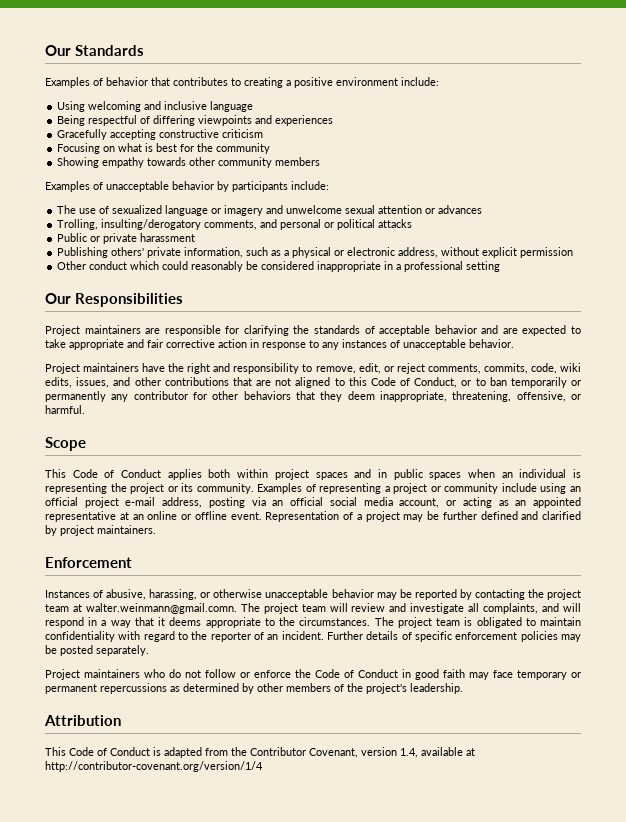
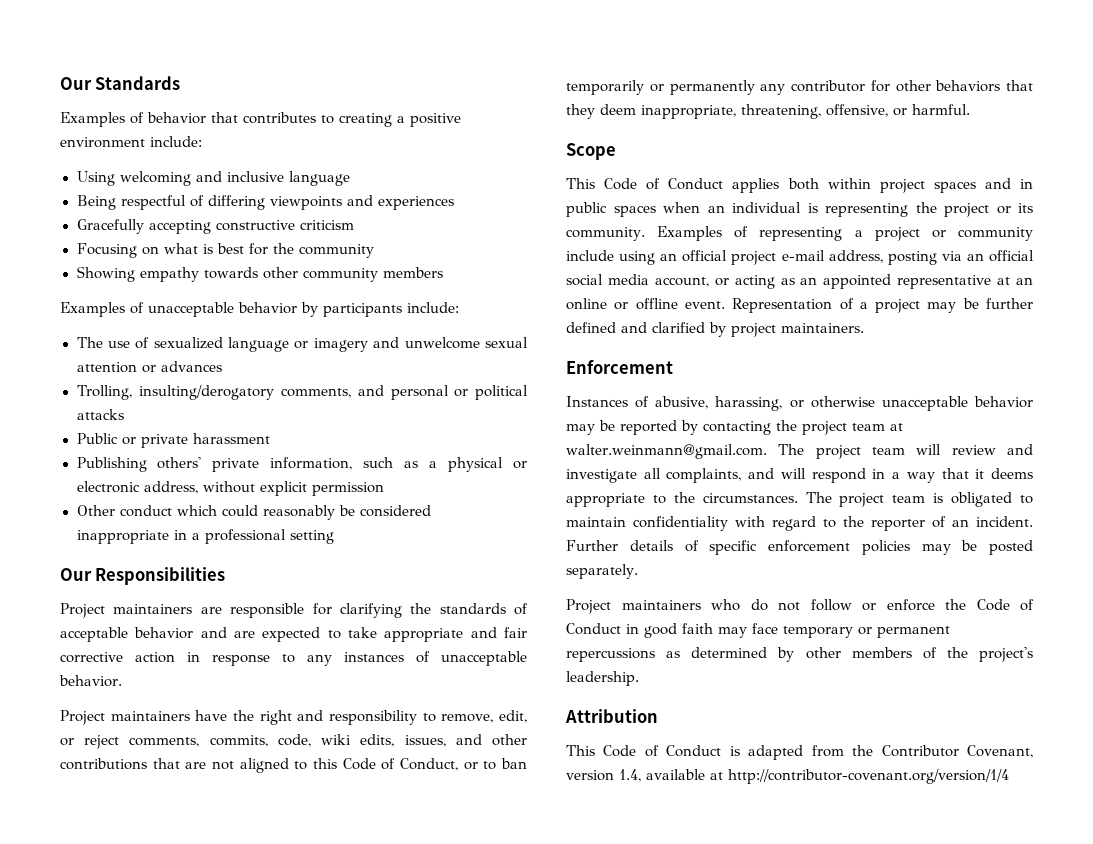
- Instances of abusive, harassing, or otherwise unacceptable behavior may be reported by contacting the project team at walter.weinmann@gmail.comn. The project team will review and investigate all complaints, and will respond in a way that it deems appropriate to the circumstances.
+ Instances of abusive, harassing, or otherwise unacceptable behavior may be reported by contacting the project team at walter.weinmann@gmail.com. The project team will review and investigate all complaints, and will respond in a way that it deems appropriate to the circumstances.

